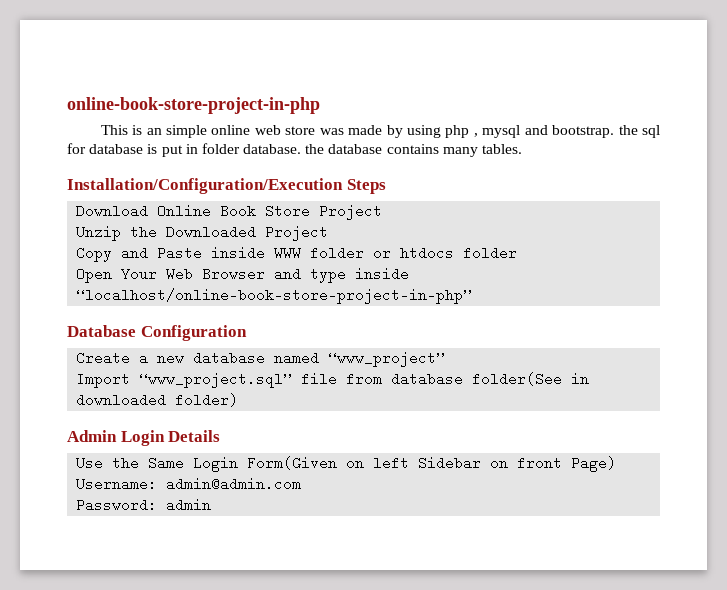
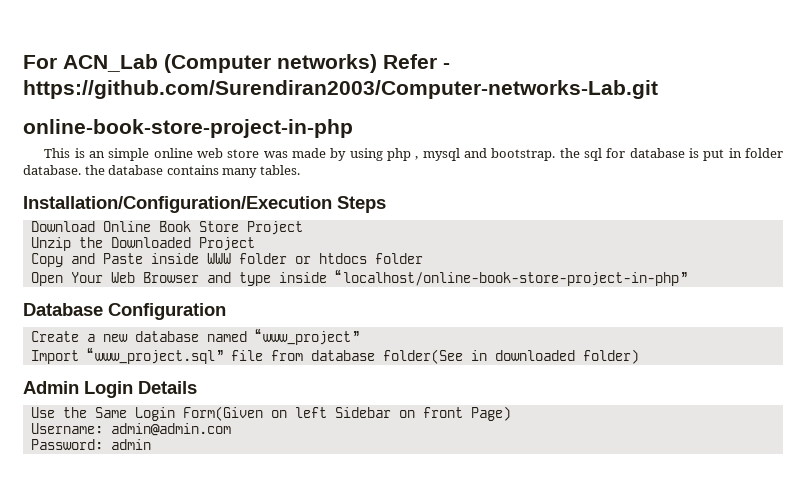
+ For ACN_Lab (Computer networks) Refer - https://github.com/Surendiran2003/Computer-networks-Lab.git

